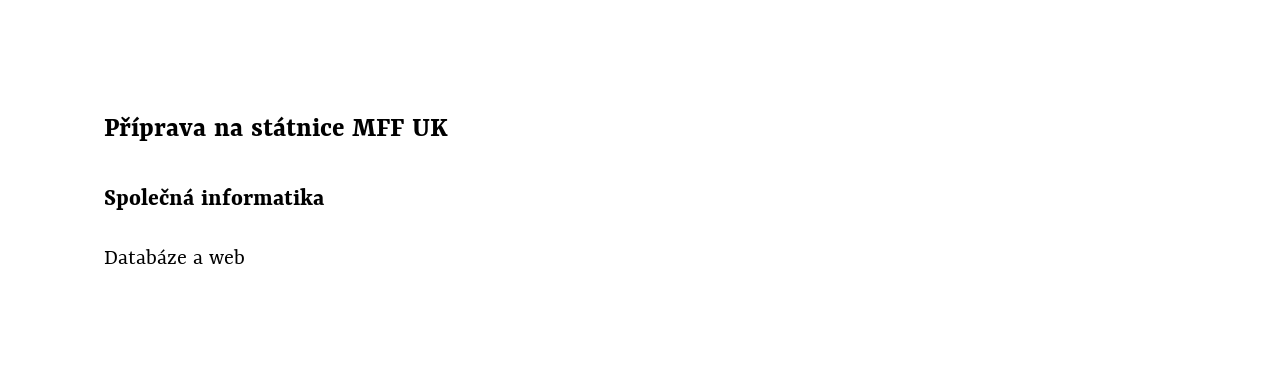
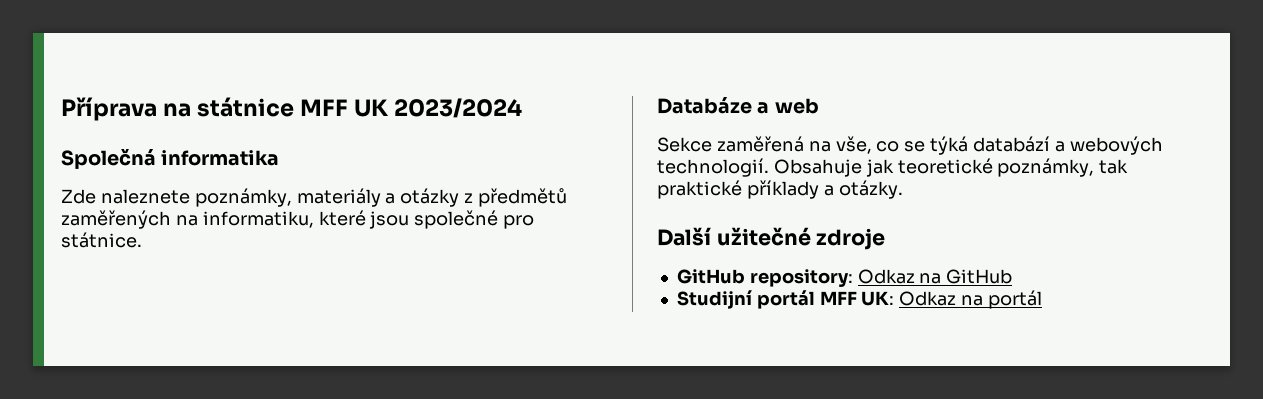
- Příprava na státnice MFF UK
+ Příprava na státnice MFF UK 2023/2024
+ Zde naleznete poznámky, materiály a otázky z předmětů zaměřených na informatiku, které jsou společné pro státnice.
  Databáze a web
+ Sekce zaměřená na vše, co se týká databází a webových technologií. Obsahuje jak teoretické poznámky, tak praktické příklady a otázky.
+ Další užitečné zdroje
+ GitHub repository: Odkaz na GitHub
+ Studijní portál MFF UK: Odkaz na portál

